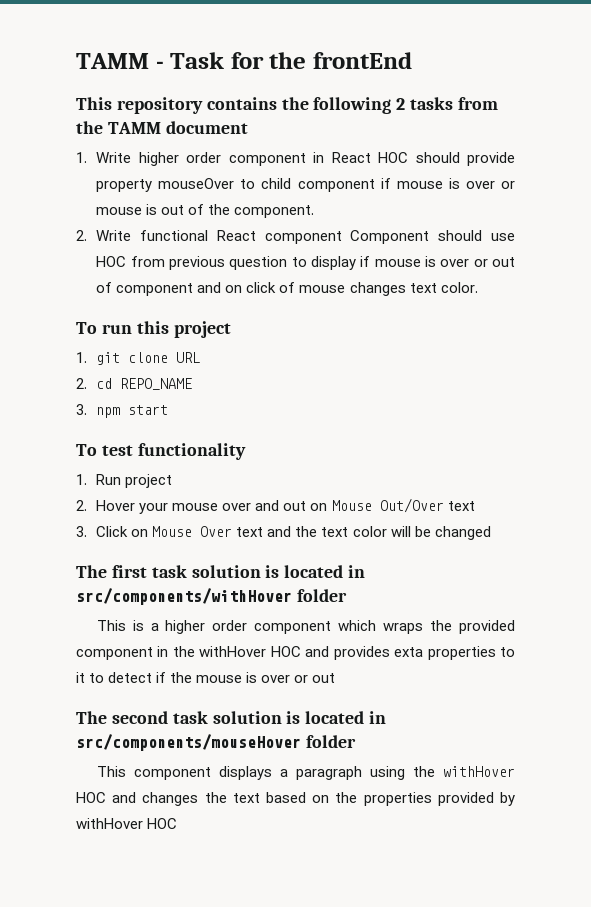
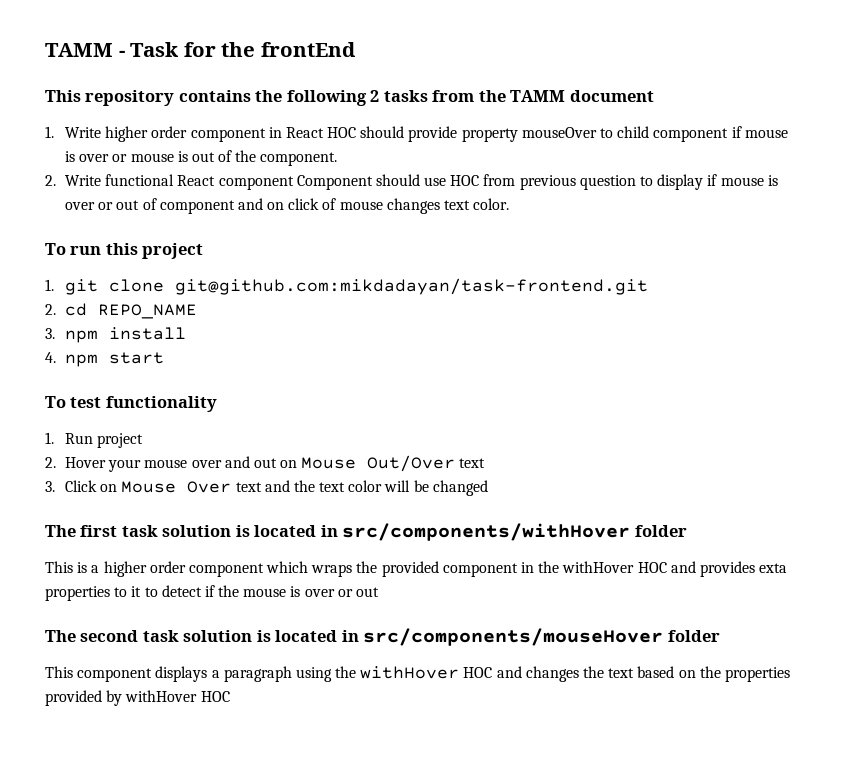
- 1. git clone URL
+ 1. git clone git@github.com:mikdadayan/task-frontend.git
- 3. npm start
+ 3. npm install
+ 4. npm start

